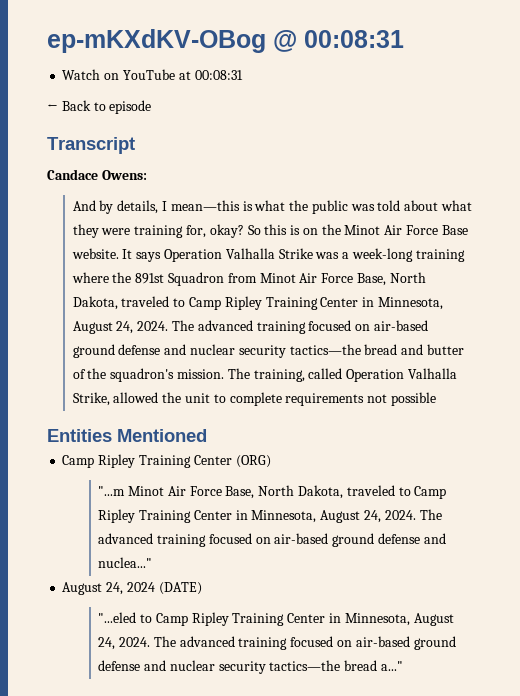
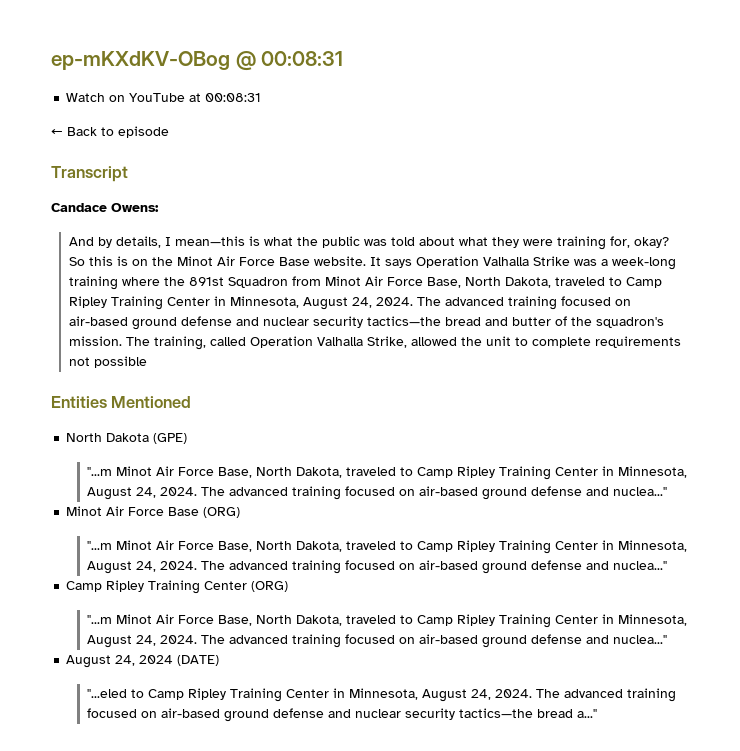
+ North Dakota (GPE)
+ "...m Minot Air Force Base, North Dakota, traveled to Camp Ripley Training Center in Minnesota, August 24, 2024. The advanced training focused on air-based ground defense and nuclea..."
+ Minot Air Force Base (ORG)
+ "...m Minot Air Force Base, North Dakota, traveled to Camp Ripley Training Center in Minnesota, August 24, 2024. The advanced training focused on air-based ground defense and nuclea..."

